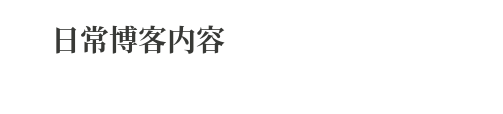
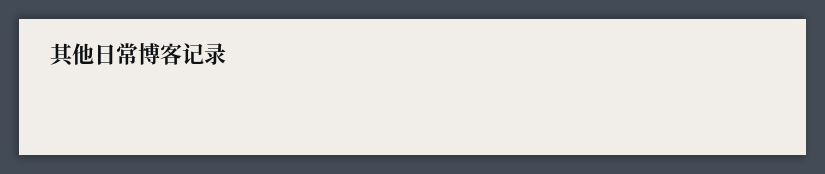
- 日常博客内容
+ 其他日常博客记录

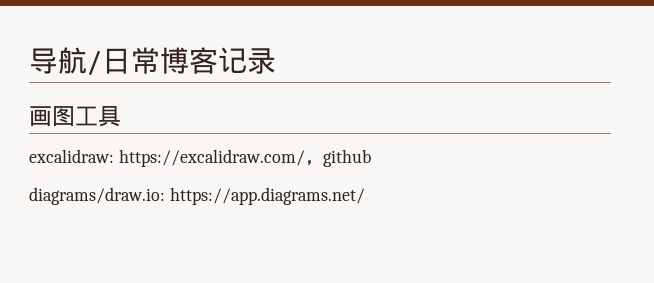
- 其他日常博客记录
+ 导航/日常博客记录
+ 画图工具
+ excalidraw: https://excalidraw.com/，github
+ diagrams/draw.io: https://app.diagrams.net/

